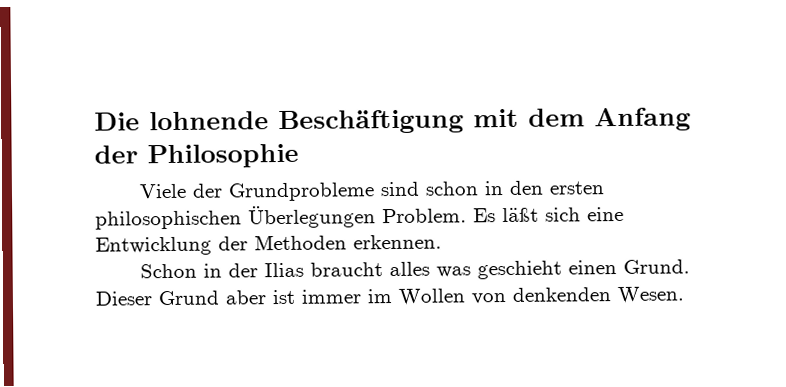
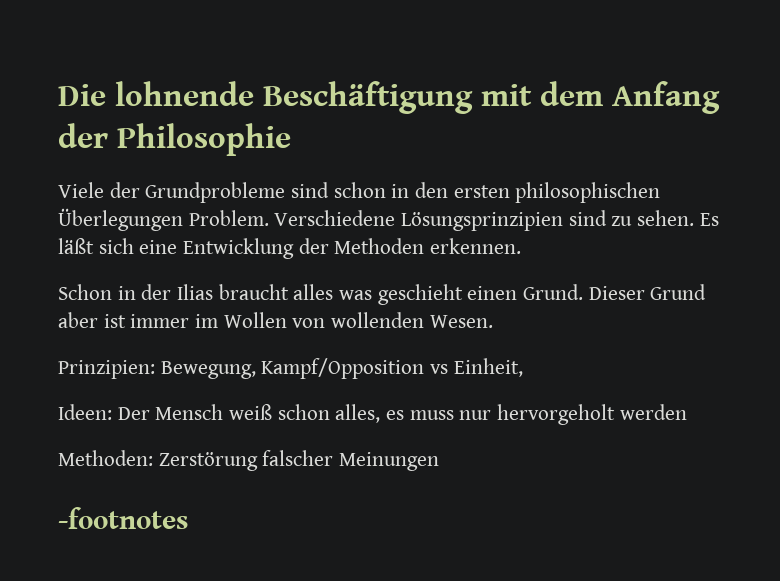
+ Verschiedene Lösungsprinzipien sind zu sehen.
- Dieser Grund aber ist immer im Wollen von denkenden Wesen.
+ Dieser Grund aber ist immer im Wollen von wollenden Wesen.
+ Prinzipien: Bewegung, Kampf/Opposition vs Einheit,
+ Ideen: Der Mensch weiß schon alles, es muss nur hervorgeholt werden
+ Methoden: Zerstörung falscher Meinungen
+ -footnotes

